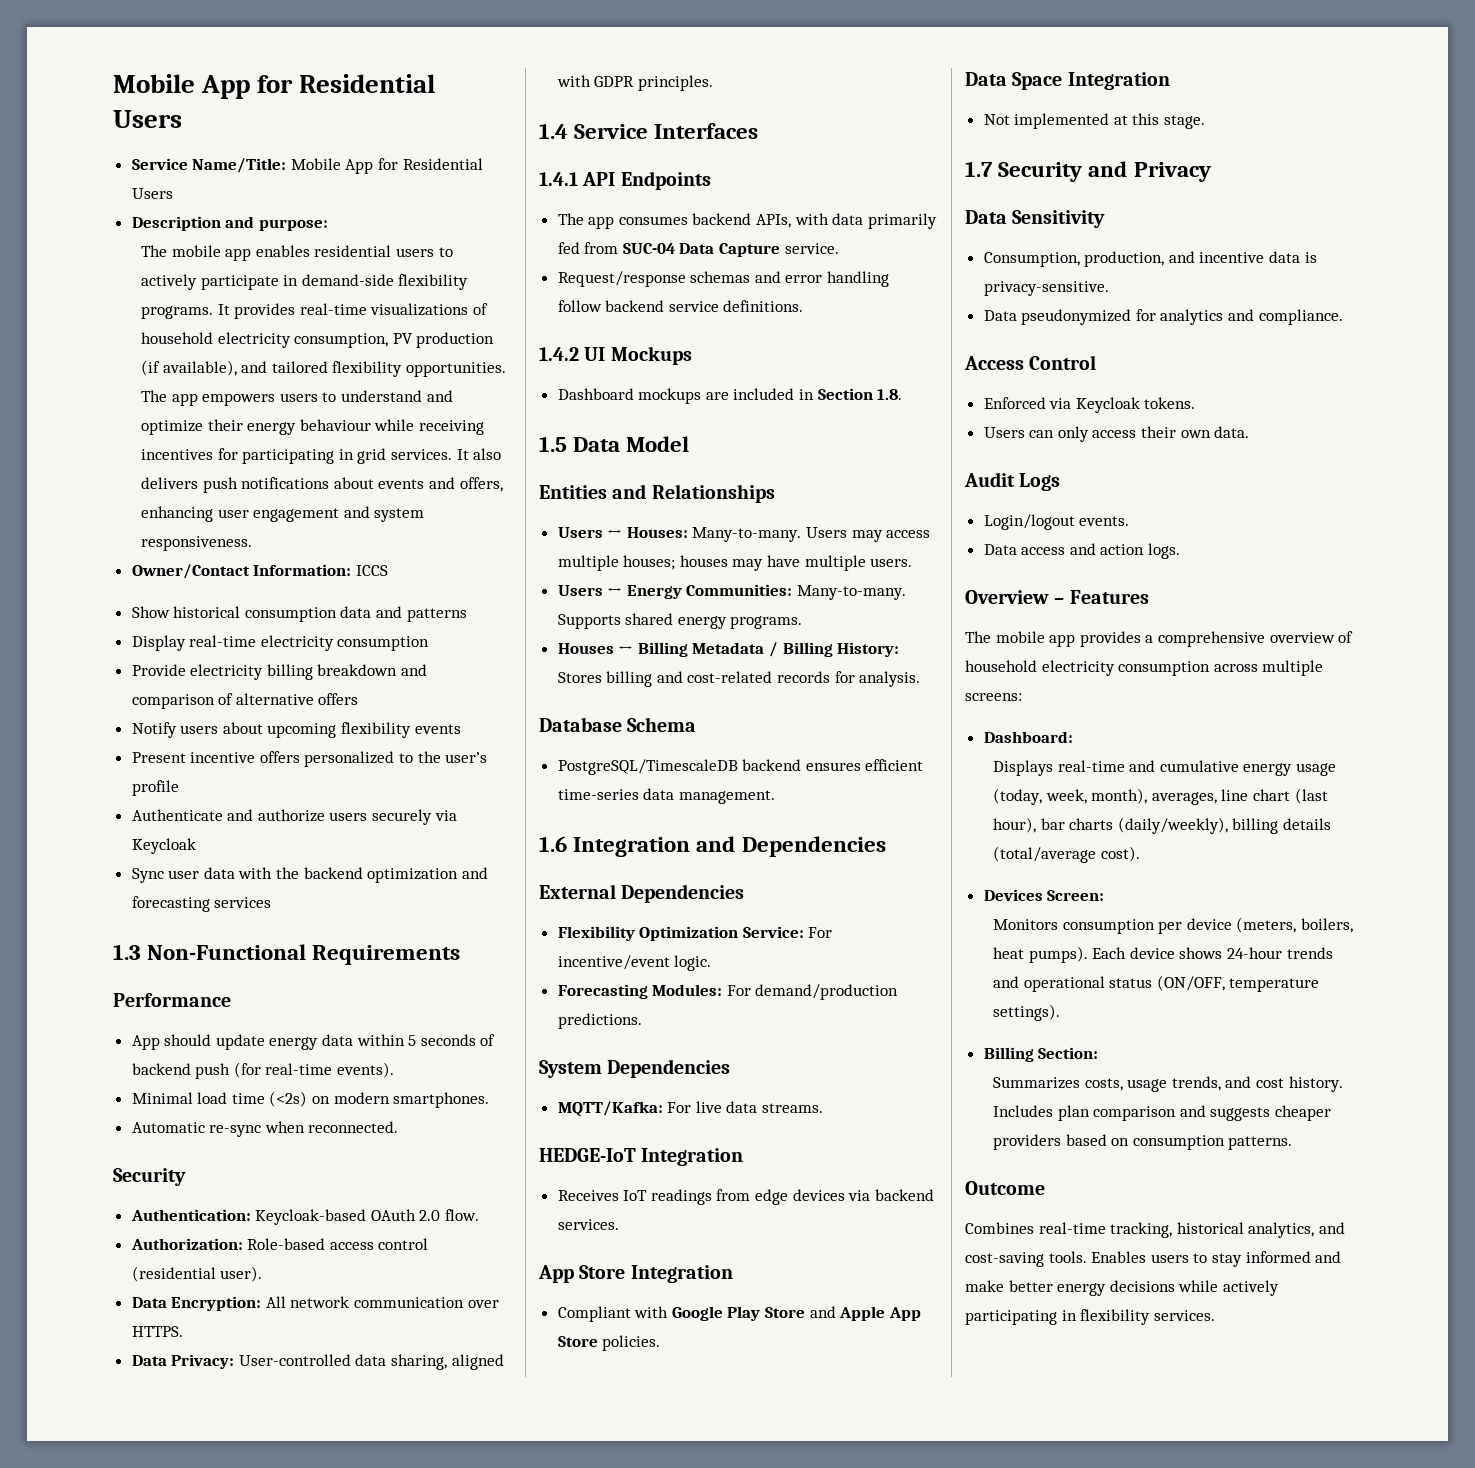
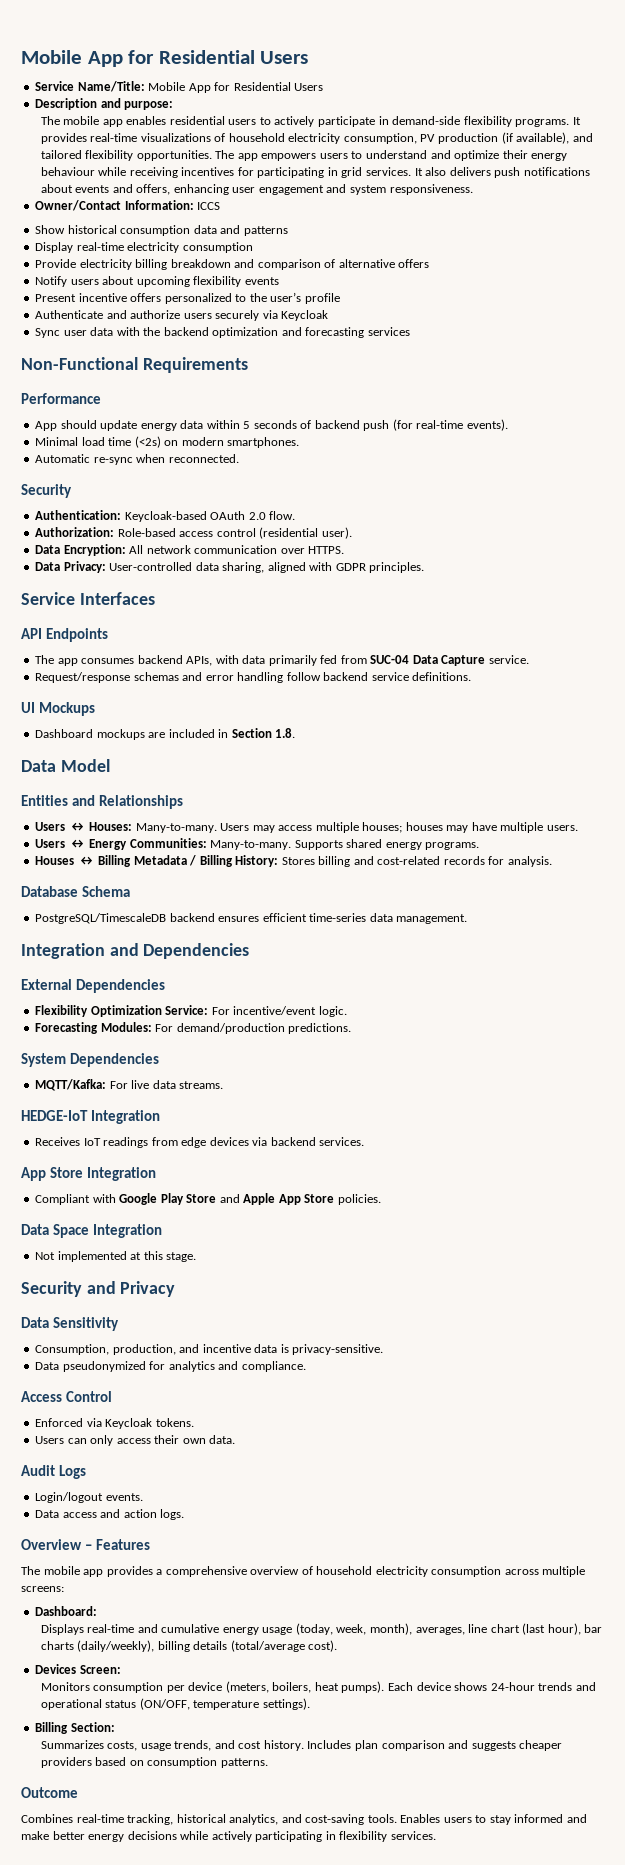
- 1.3 Non-Functional Requirements
+ Non-Functional Requirements
- 1.4 Service Interfaces
+ Service Interfaces
- 1.4.1 API Endpoints
+ API Endpoints
- 1.4.2 UI Mockups
+ UI Mockups
- 1.5 Data Model
+ Data Model
- 1.6 Integration and Dependencies
+ Integration and Dependencies
- 1.7 Security and Privacy
+ Security and Privacy

